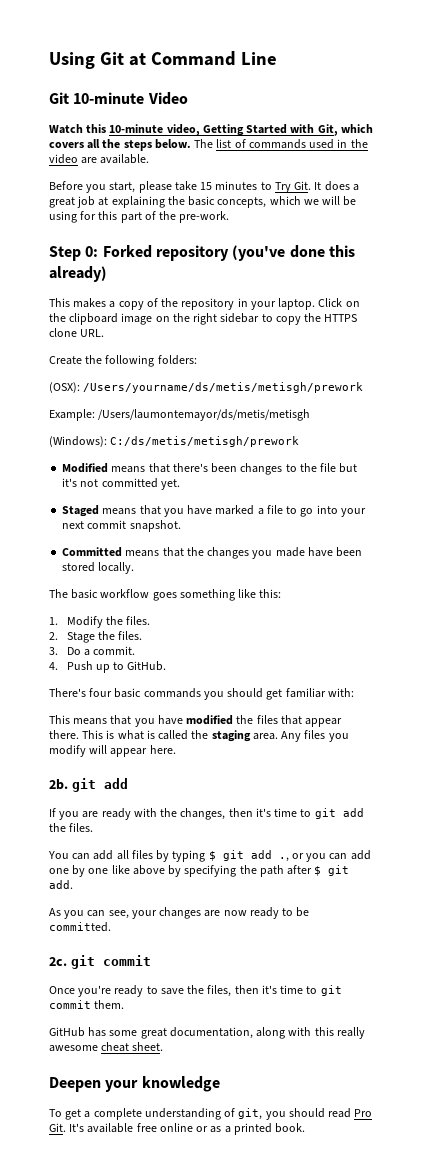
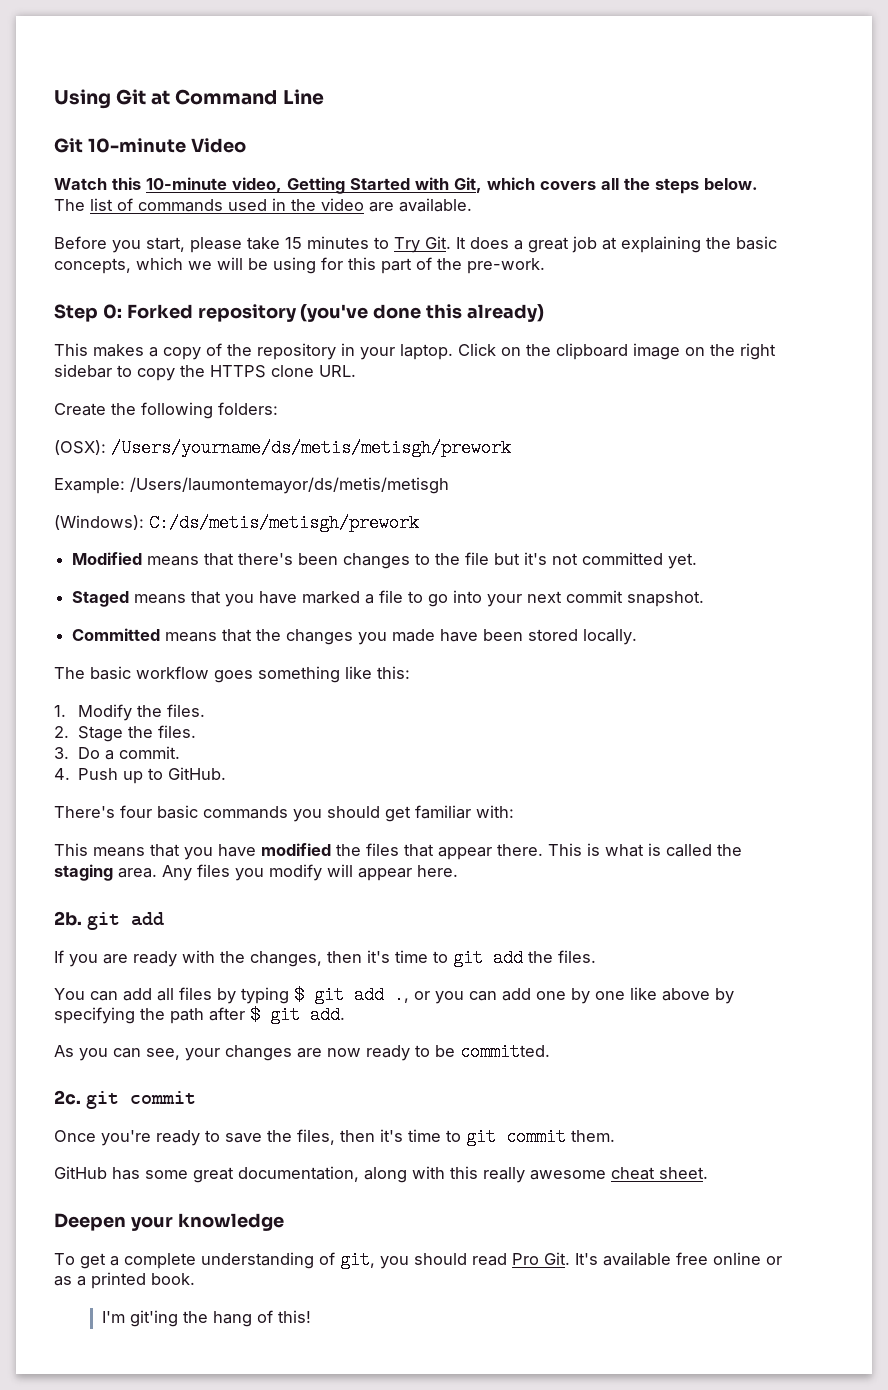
+ I'm git'ing the hang of this!

